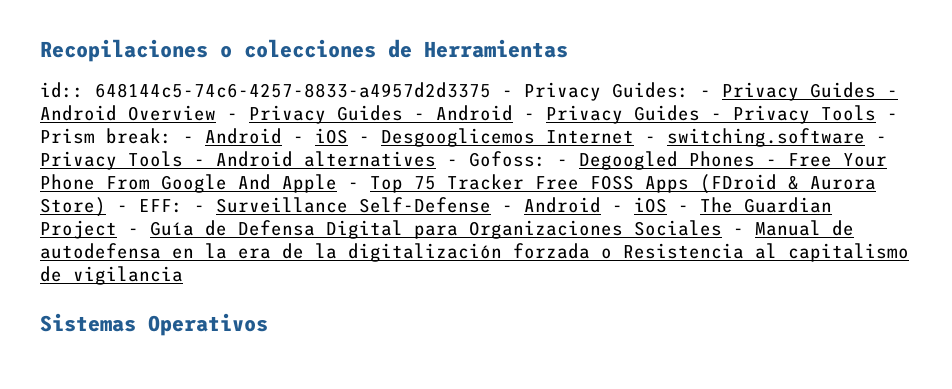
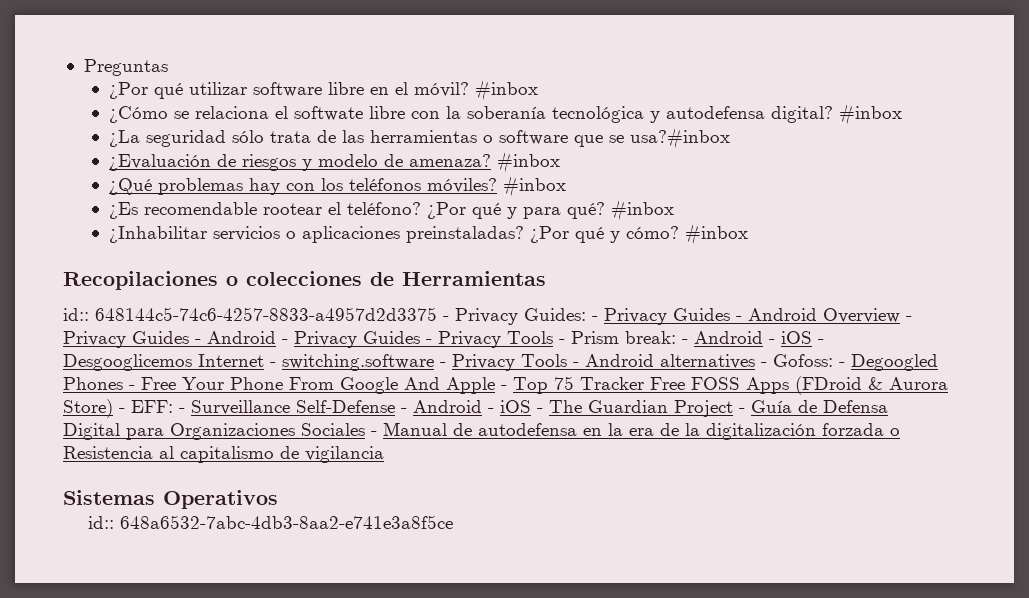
+ Preguntas
+ ¿Por qué utilizar software libre en el móvil? #inbox
+ ¿Cómo se relaciona el softwate libre con la soberanía tecnológica y autodefensa digital? #inbox
+ ¿La seguridad sólo trata de las herramientas o software que se usa?#inbox
+ ¿Evaluación de riesgos y modelo de amenaza? #inbox
+ ¿Qué problemas hay con los teléfonos móviles? #inbox
+ ¿Es recomendable rootear el teléfono? ¿Por qué y para qué? #inbox
+ ¿Inhabilitar servicios o aplicaciones preinstaladas? ¿Por qué y cómo? #inbox
+ id:: 648a6532-7abc-4db3-8aa2-e741e3a8f5ce

